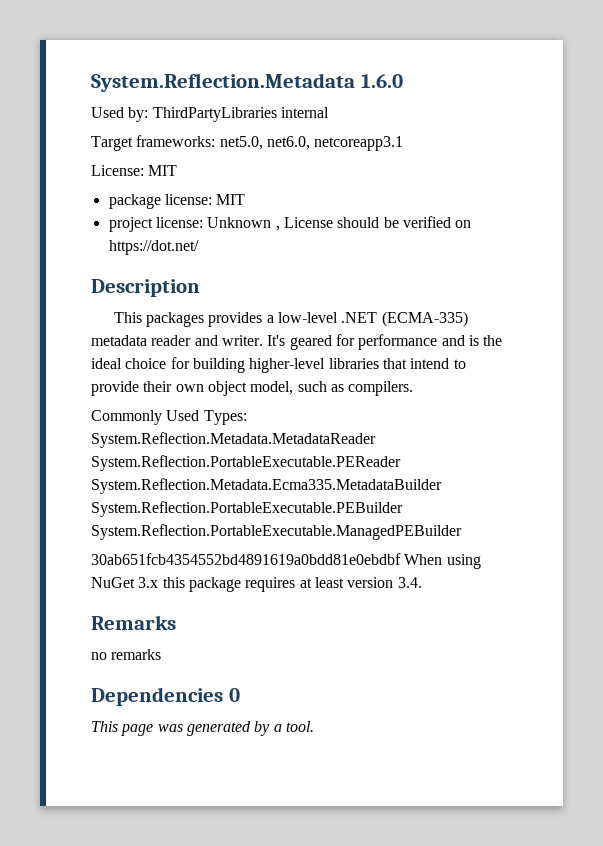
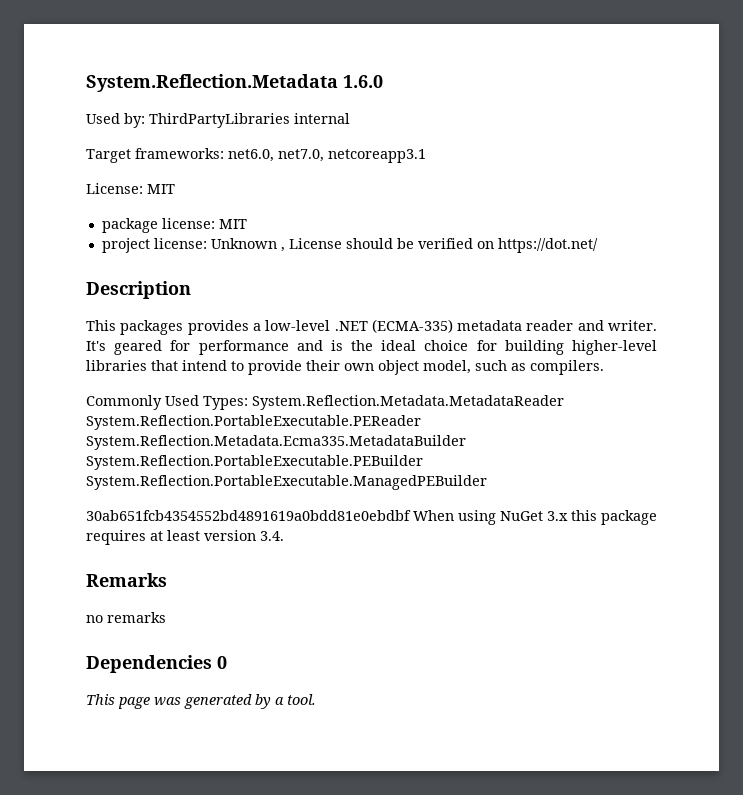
- Target frameworks: net5.0, net6.0, netcoreapp3.1
+ Target frameworks: net6.0, net7.0, netcoreapp3.1

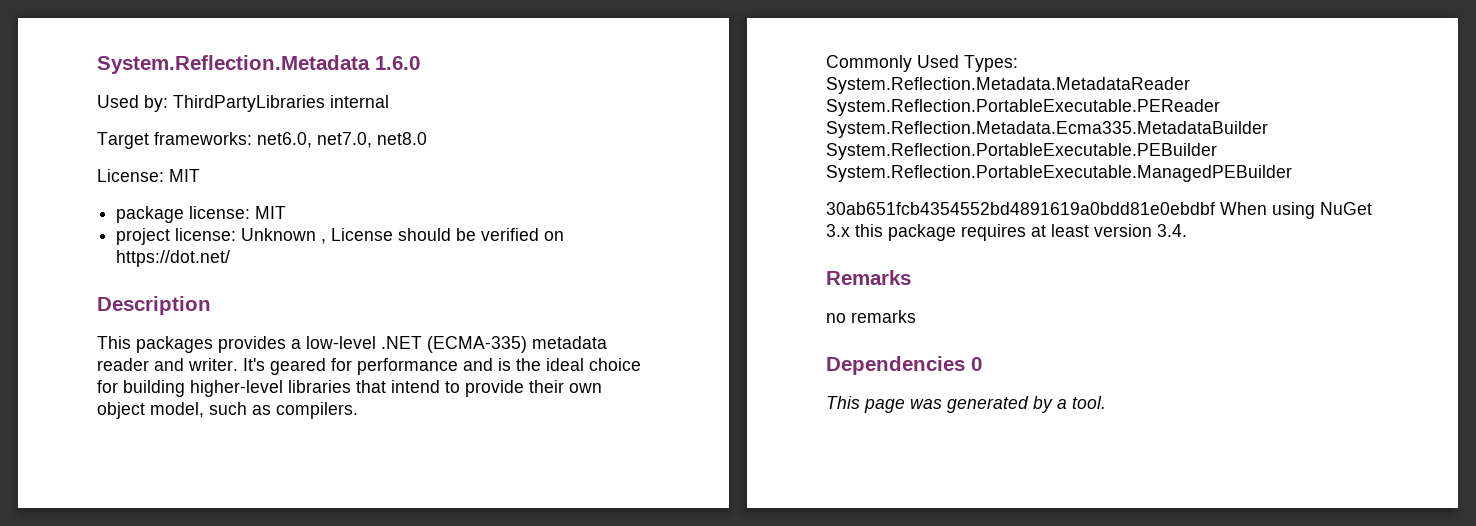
- Target frameworks: net6.0, net7.0, netcoreapp3.1
+ Target frameworks: net6.0, net7.0, net8.0

